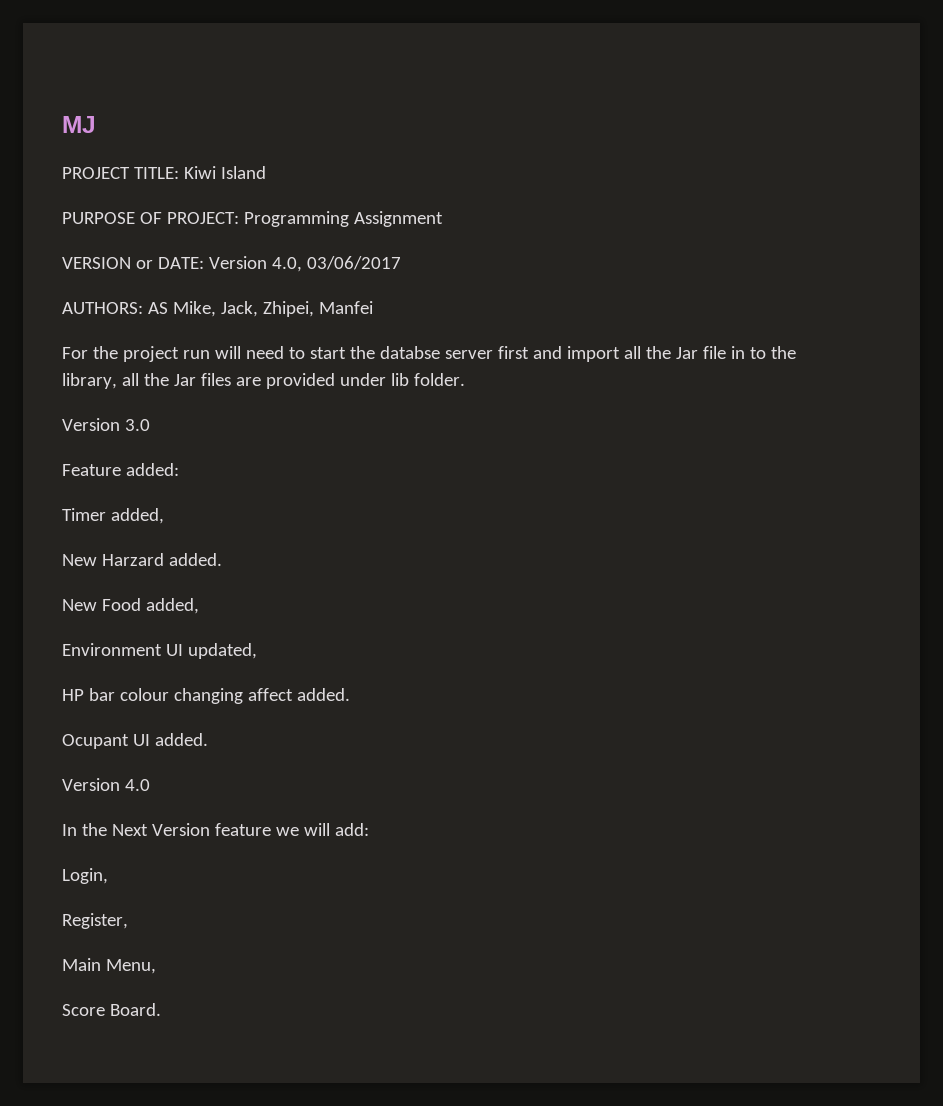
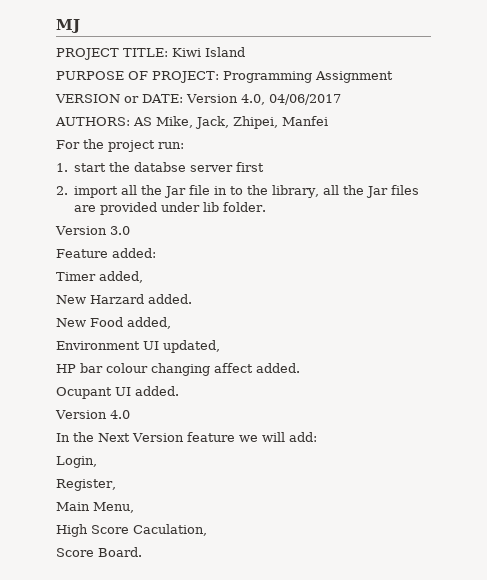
- VERSION or DATE: Version 4.0, 03/06/2017
+ VERSION or DATE: Version 4.0, 04/06/2017
- For the project run will need to start the databse server first and import all the Jar file in to the library, all the Jar files are provided under lib folder.
+ For the project run:
+ 1. start the databse server first
+ 2. import all the Jar file in to the library, all the Jar files are provided under lib folder.
+ High Score Caculation,

